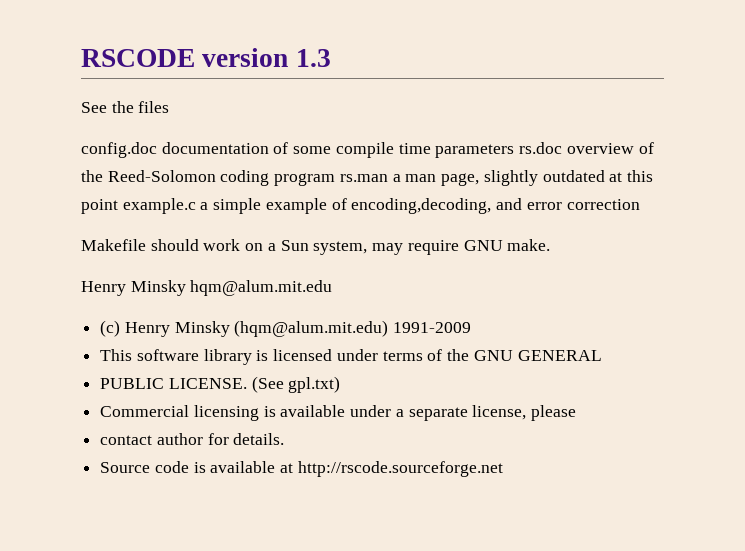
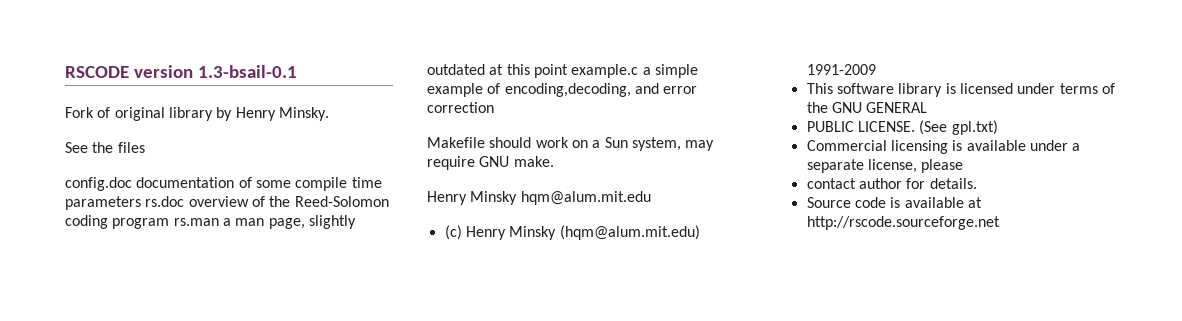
- RSCODE version 1.3
+ RSCODE version 1.3-bsail-0.1
+ Fork of original library by Henry Minsky.

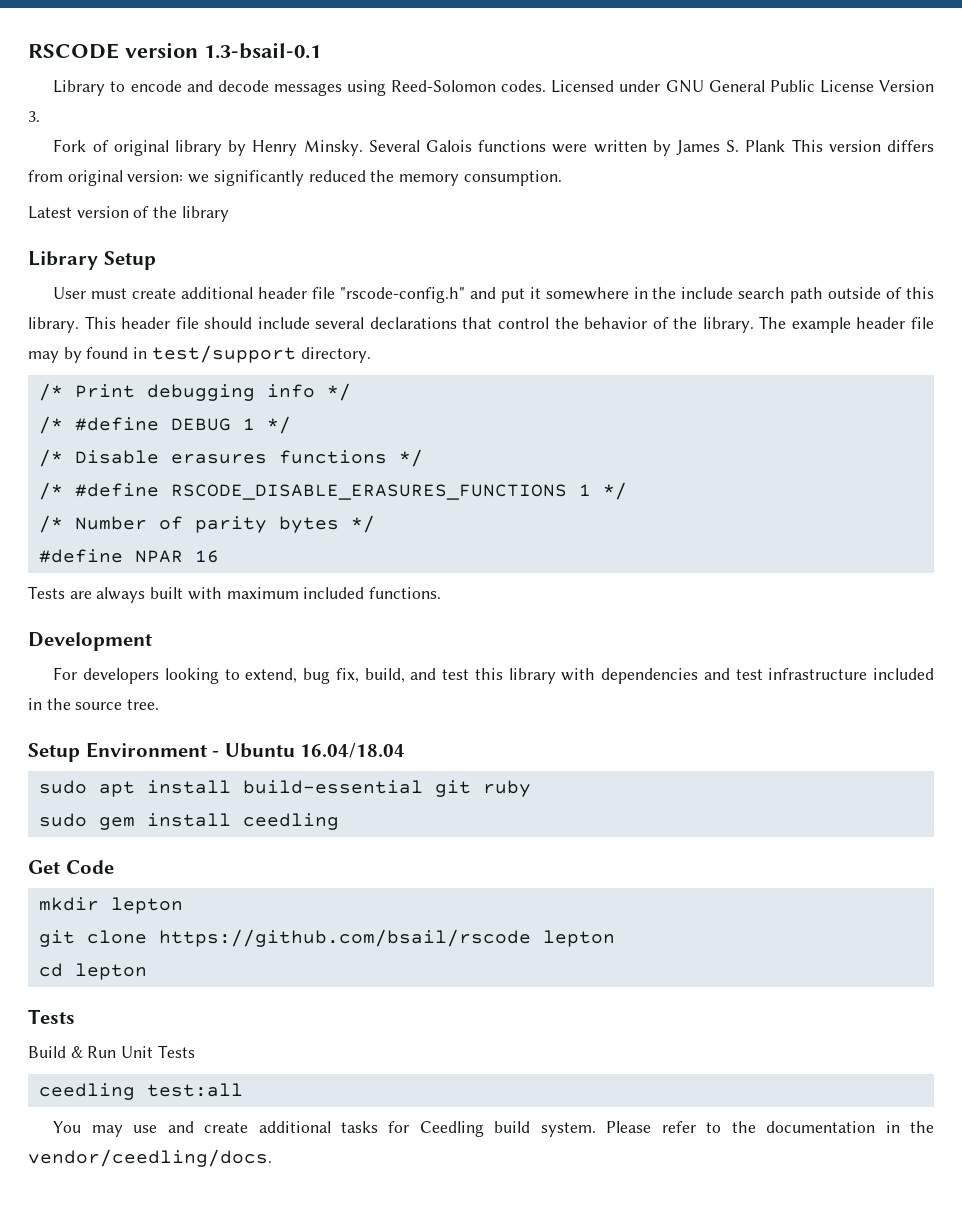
+ Library to encode and decode messages using Reed-Solomon codes. Licensed under GNU General Public License Version 3.
- Fork of original library by Henry Minsky.
- See the files
- config.doc documentation of some compile time parameters rs.doc overview of the Reed-Solomon coding program rs.man a man page, slightly outdated at this point example.c a simple example of encoding,decoding, and error correction
- Makefile should work on a Sun system, may require GNU make.
- Henry Minsky hqm@alum.mit.edu
- (c) Henry Minsky (hqm@alum.mit.edu) 1991-2009
- This software library is licensed under terms of the GNU GENERAL
- PUBLIC LICENSE. (See gpl.txt)
- Commercial licensing is available under a separate license, please
- contact author for details.
- Source code is available at http://rscode.sourceforge.net
+ Fork of original library by Henry Minsky. Several Galois functions were written by James S. Plank This version differs from original version: we significantly reduced the memory consumption.
+ Latest version of the library
+ Library Setup
+ User must create additional header file "rscode-config.h" and put it somewhere in the include search path outside of this library. This header file should include several declarations that control the behavior of the library. The example header file may by found in test/support directory.
+ /* Print debugging info */
+ /* #define DEBUG 1 */
+ /* Disable erasures functions */
+ /* #define RSCODE_DISABLE_ERASURES_FUNCTIONS 1 */
+ /* Number of parity bytes */
+ #define NPAR 16
+ Tests are always built with maximum included functions.
+ Development
+ For developers looking to extend, bug fix, build, and test this library with dependencies and test infrastructure included in the source tree.
+ Setup Environment - Ubuntu 16.04/18.04
+ sudo apt install build-essential git ruby
+ sudo gem install ceedling
+ Get Code
+ mkdir lepton
+ git clone https://github.com/bsail/rscode lepton
+ cd lepton
+ Tests
+ Build & Run Unit Tests
+ ceedling test:all
+ You may use and create additional tasks for Ceedling build system. Please refer to the documentation in the vendor/ceedling/docs.

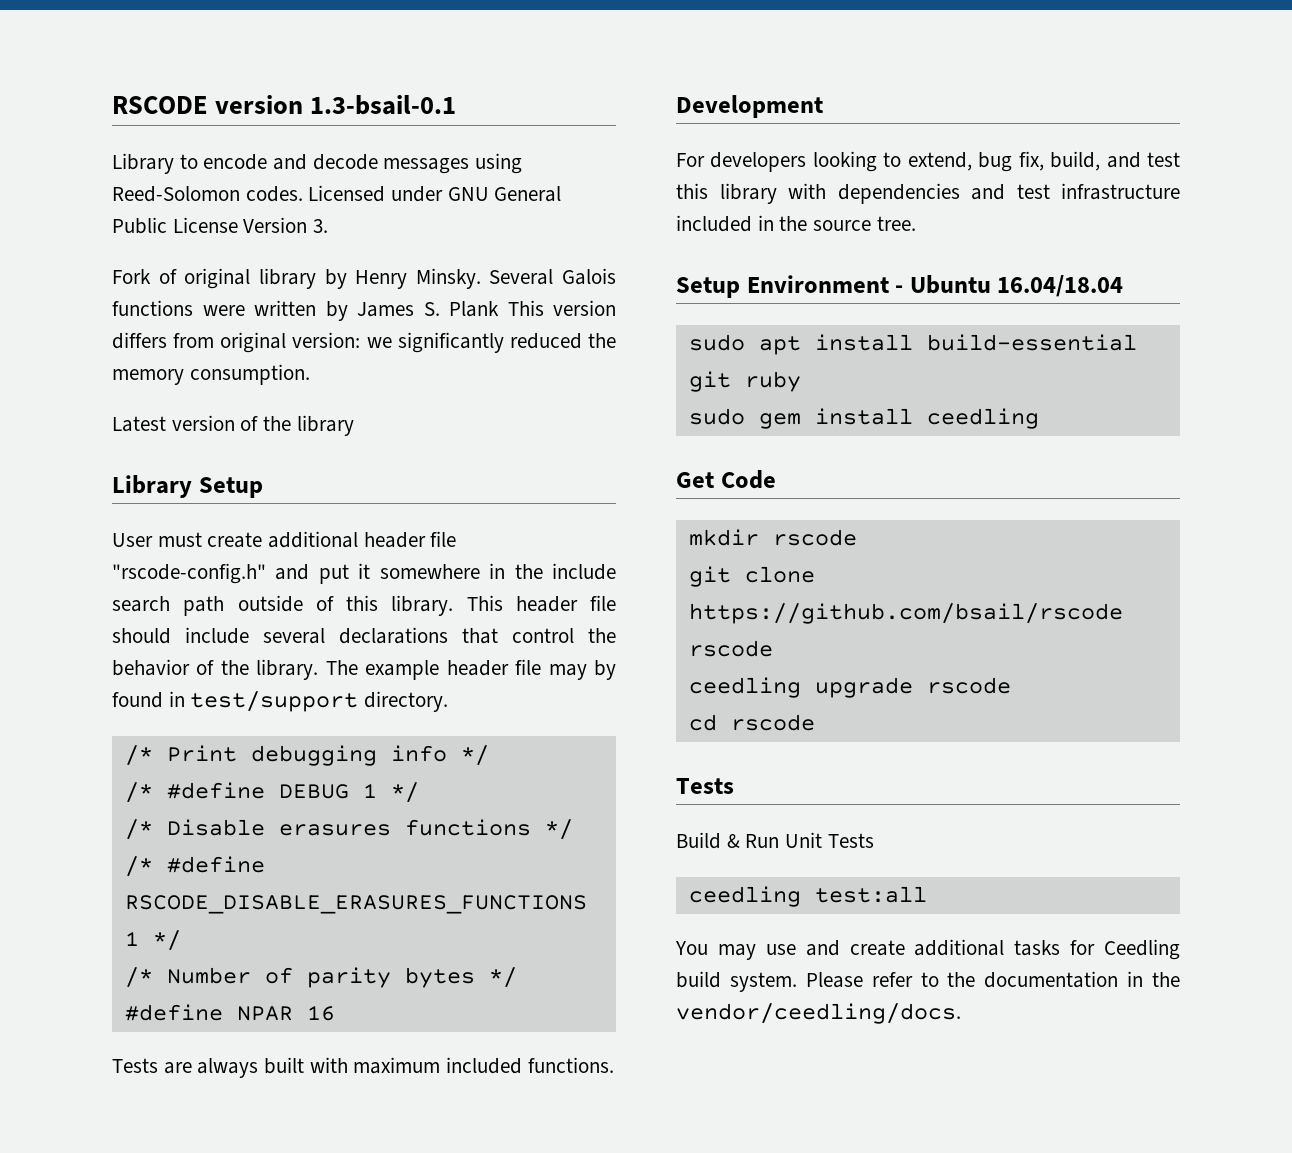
- mkdir lepton
+ mkdir rscode
- git clone https://github.com/bsail/rscode lepton
+ git clone https://github.com/bsail/rscode rscode
+ ceedling upgrade rscode
- cd lepton
+ cd rscode

